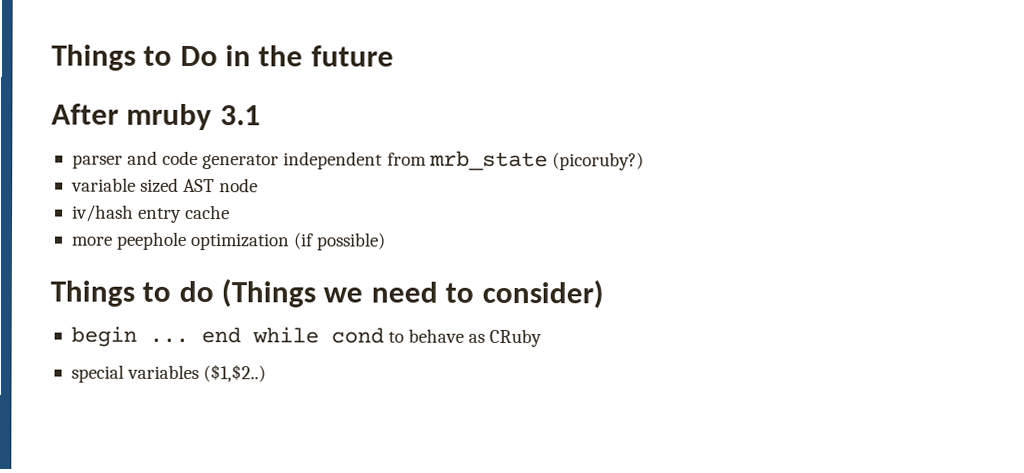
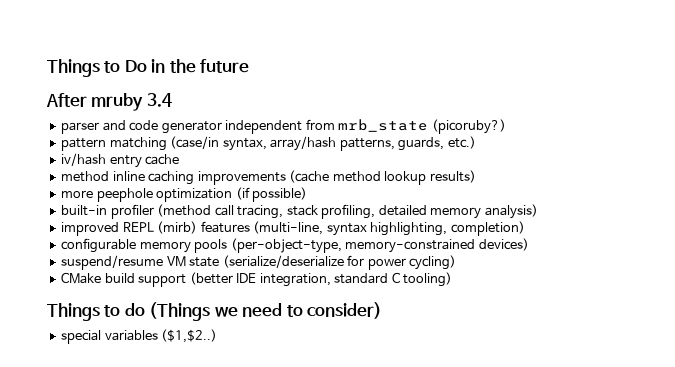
- After mruby 3.1
+ After mruby 3.4
- variable sized AST node
+ pattern matching (case/in syntax, array/hash patterns, guards, etc.)
  iv/hash entry cache
+ method inline caching improvements (cache method lookup results)
+ built-in profiler (method call tracing, stack profiling, detailed memory analysis)
+ improved REPL (mirb) features (multi-line, syntax highlighting, completion)
+ configurable memory pools (per-object-type, memory-constrained devices)
+ suspend/resume VM state (serialize/deserialize for power cycling)
+ CMake build support (better IDE integration, standard C tooling)
- begin ... end while cond to behave as CRuby

